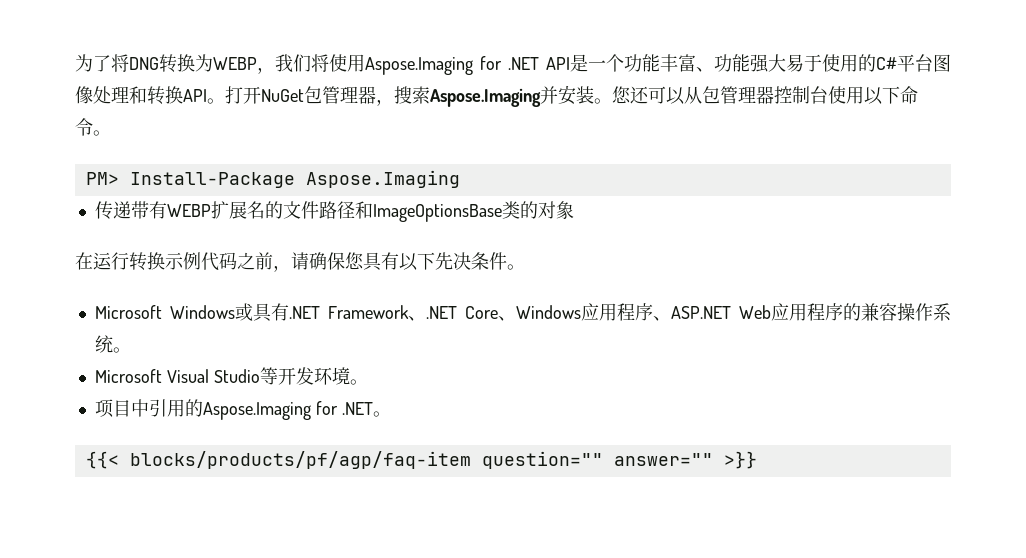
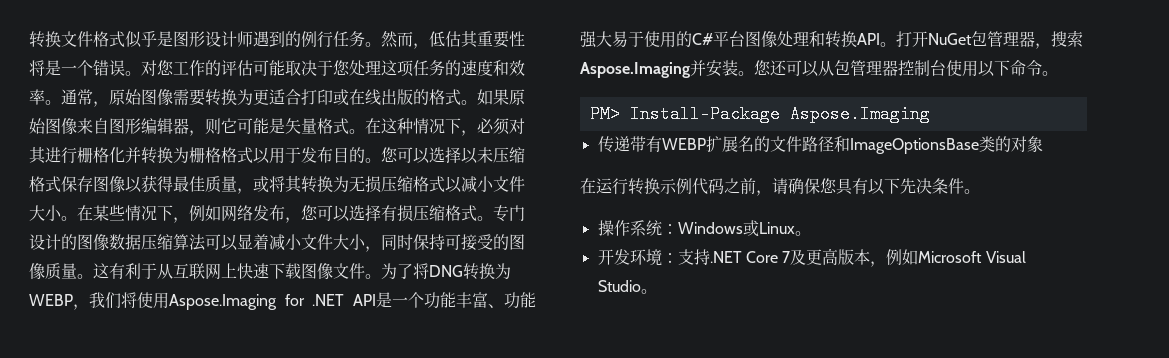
+ 转换文件格式似乎是图形设计师遇到的例行任务。然而，低估其重要性将是一个错误。对您工作的评估可能取决于您处理这项任务的速度和效率。通常，原始图像需要转换为更适合打印或在线出版的格式。如果原始图像来自图形编辑器，则它可能是矢量格式。在这种情况下，必须对其进行栅格化并转换为栅格格式以用于发布目的。您可以选择以未压缩格式保存图像以获得最佳质量，或将其转换为无损压缩格式以减小文件大小。在某些情况下，例如网络发布，您可以选择有损压缩格式。专门设计的图像数据压缩算法可以显着减小文件大小，同时保持可接受的图像质量。这有利于从互联网上快速下载图像文件。
- Microsoft Windows或具有.NET Framework、.NET Core、Windows应用程序、ASP.NET Web应用程序的兼容操作系统。
- Microsoft Visual Studio等开发环境。
- 项目中引用的Aspose.Imaging for .NET。
- {{< blocks/products/pf/agp/faq-item question="" answer="" >}}
+ 操作系统：Windows或Linux。
+ 开发环境：支持.NET Core 7及更高版本，例如Microsoft Visual Studio。

